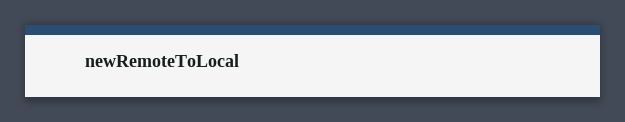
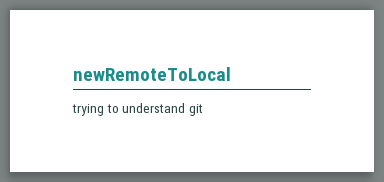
+ trying to understand git

